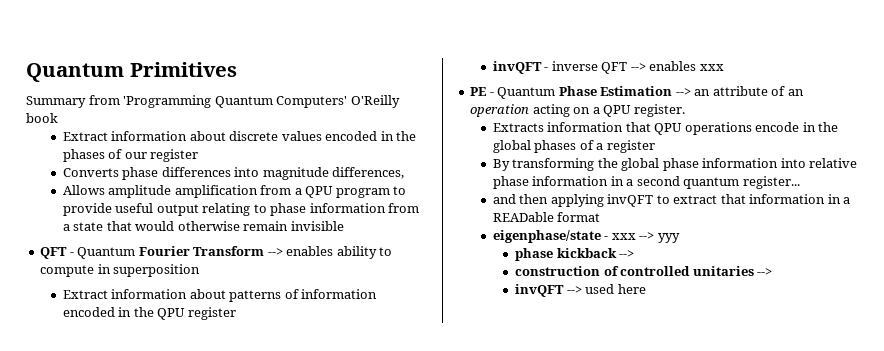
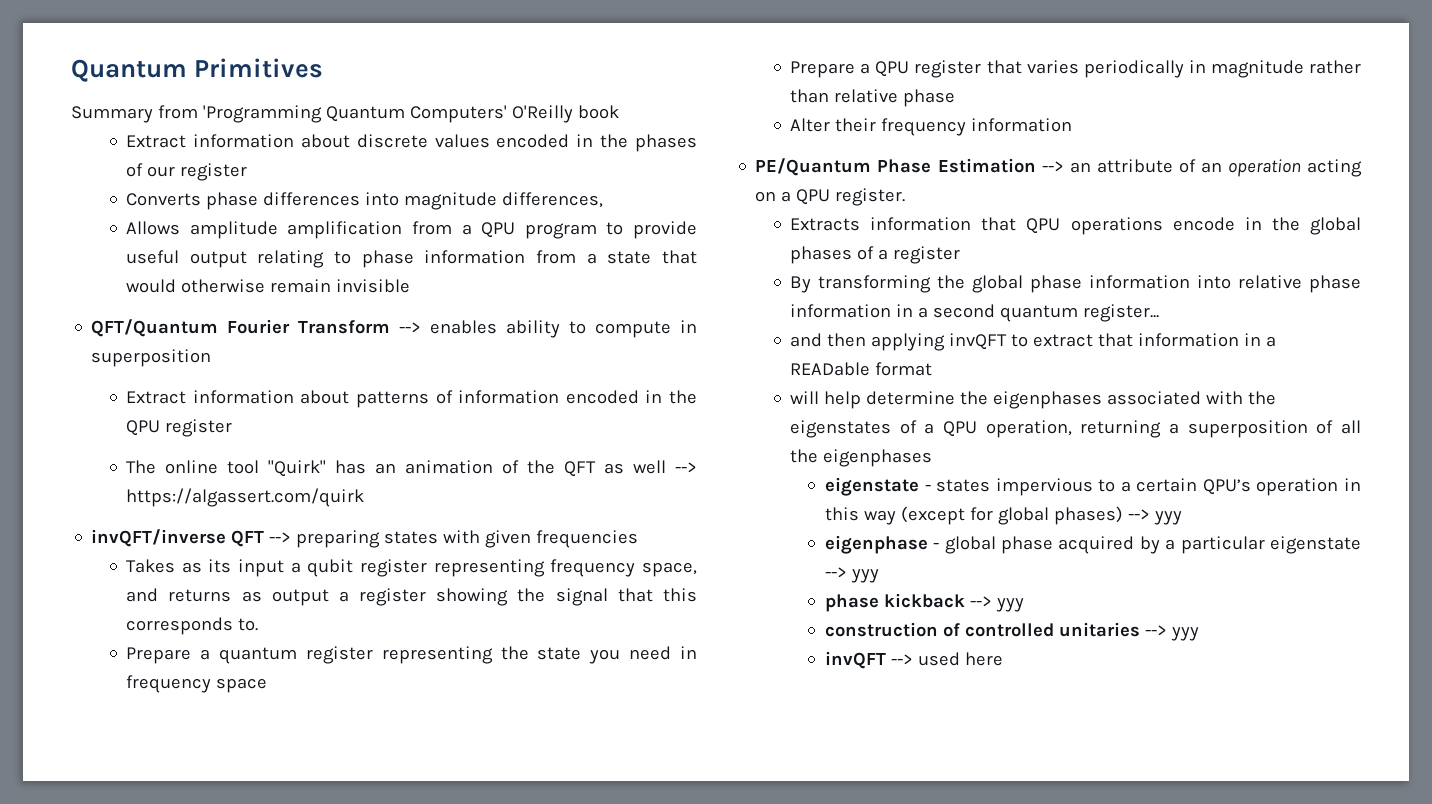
- QFT - Quantum Fourier Transform --> enables ability to compute in superposition
+ QFT/Quantum Fourier Transform --> enables ability to compute in superposition
- invQFT - inverse QFT --> enables xxx
- PE - Quantum Phase Estimation --> an attribute of an operation acting on a QPU register.
+ The online tool "Quirk" has an animation of the QFT as well --> https://algassert.com/quirk
+ invQFT/inverse QFT --> preparing states with given frequencies
+ Takes as its input a qubit register representing frequency space, and returns as output a register showing the signal that this corresponds to.
+ Prepare a quantum register representing the state you need in frequency space
+ Prepare a QPU register that varies periodically in magnitude rather than relative phase
+ Alter their frequency information
+ PE/Quantum Phase Estimation --> an attribute of an operation acting on a QPU register.
- eigenphase/state - xxx --> yyy
+ will help determine the eigenphases associated with the eigenstates of a QPU operation, returning a superposition of all the eigenphases
+ eigenstate - states impervious to a certain QPU’s operation in this way (except for global phases) --> yyy
+ eigenphase - global phase acquired by a particular eigenstate --> yyy
- phase kickback -->
+ phase kickback --> yyy
- construction of controlled unitaries -->
+ construction of controlled unitaries --> yyy

